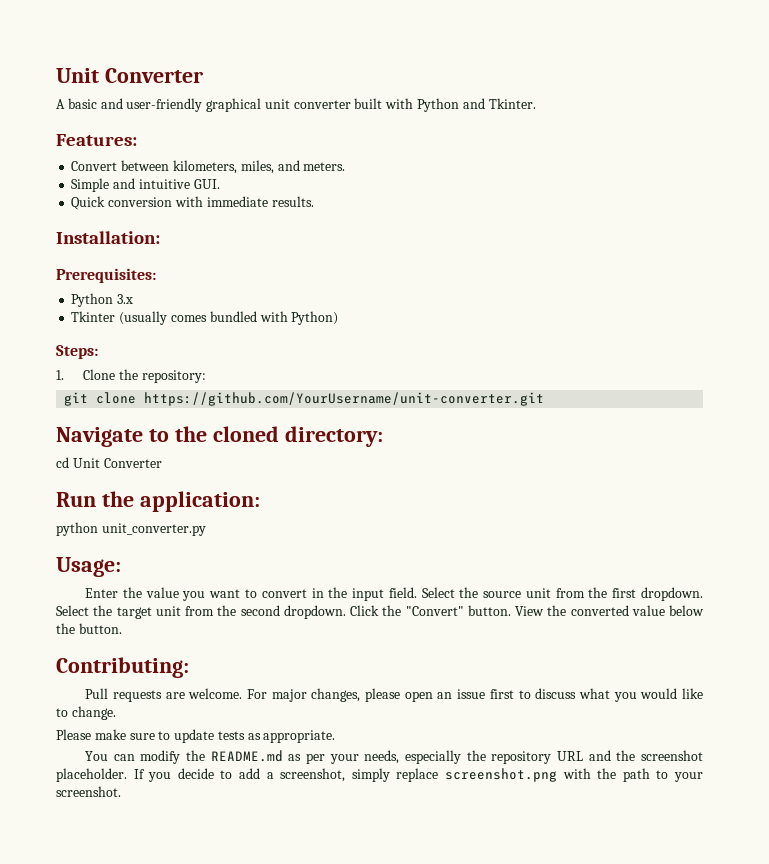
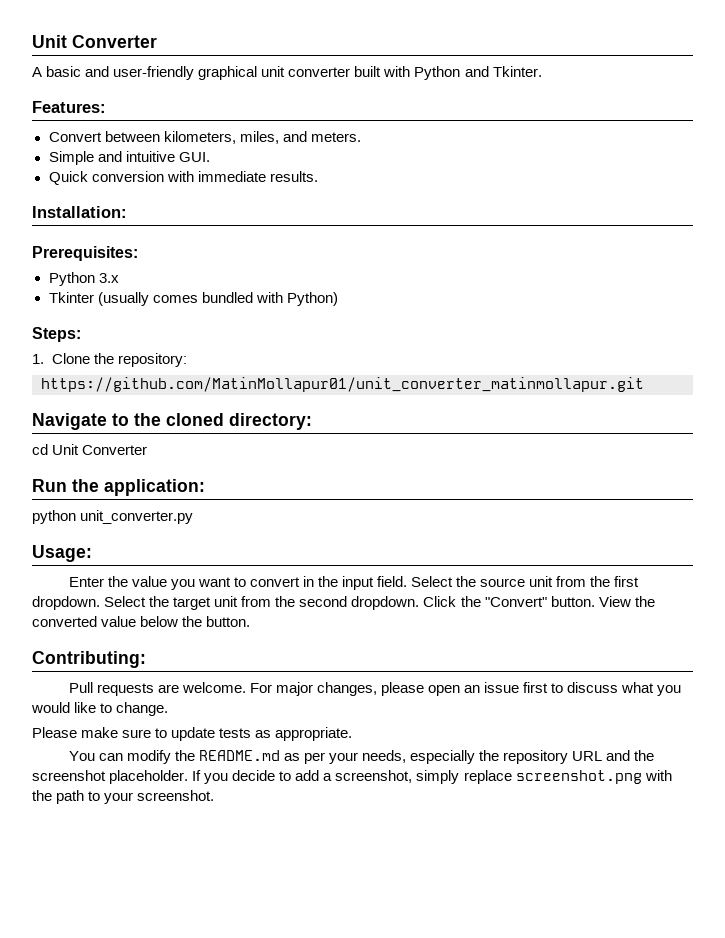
- git clone https://github.com/YourUsername/unit-converter.git
+ https://github.com/MatinMollapur01/unit_converter_matinmollapur.git

